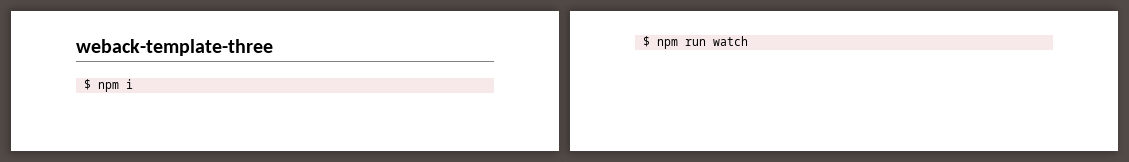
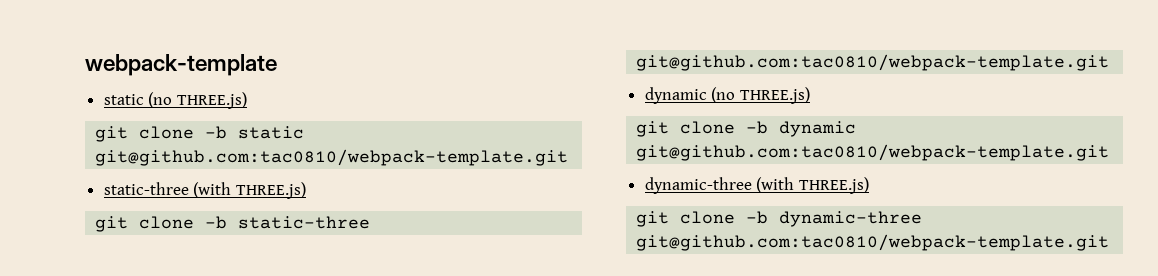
- weback-template-three
- $ npm i
- $ npm run watch
+ webpack-template
+ static (no THREE.js)
+ git clone -b static git@github.com:tac0810/webpack-template.git
+ static-three (with THREE.js)
+ git clone -b static-three git@github.com:tac0810/webpack-template.git
+ dynamic (no THREE.js)
+ git clone -b dynamic git@github.com:tac0810/webpack-template.git
+ dynamic-three (with THREE.js)
+ git clone -b dynamic-three git@github.com:tac0810/webpack-template.git

